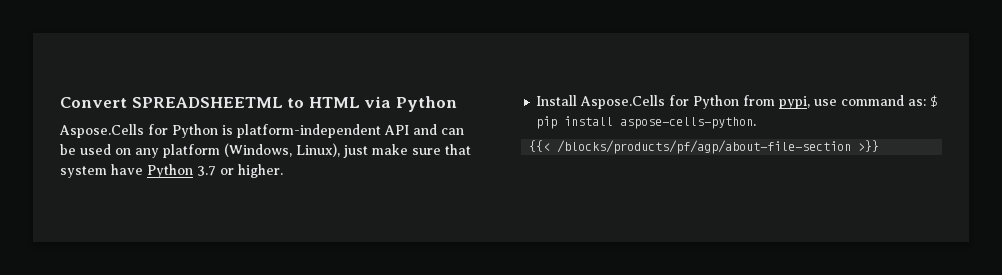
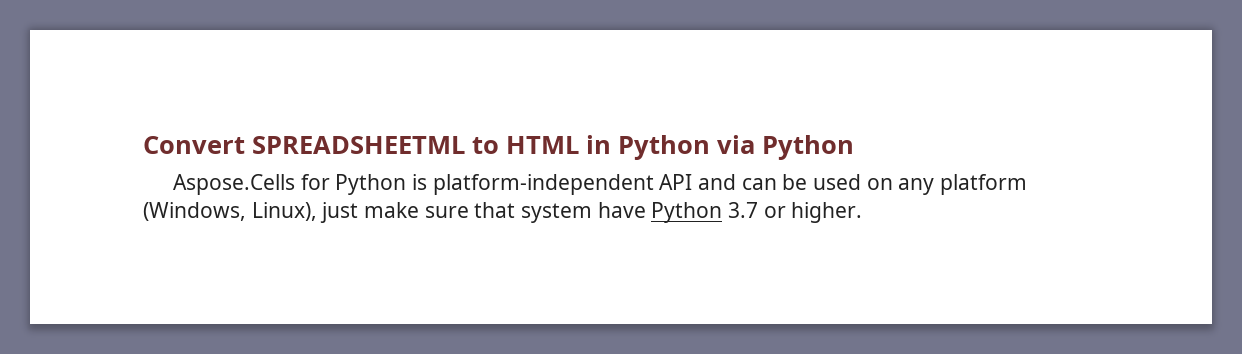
- Convert SPREADSHEETML to HTML via Python
+ Convert SPREADSHEETML to HTML in Python via Python
- Install Aspose.Cells for Python from pypi, use command as: $ pip install aspose-cells-python.
- {{< /blocks/products/pf/agp/about-file-section >}}

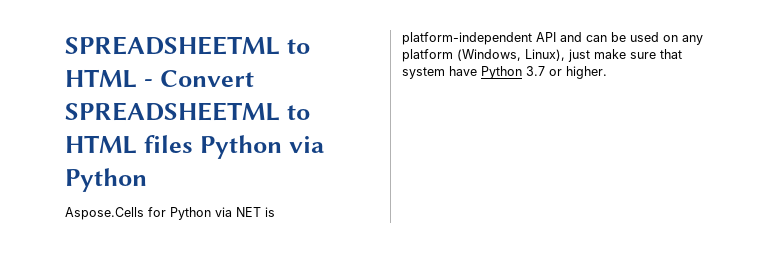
- Convert SPREADSHEETML to HTML in Python via Python
+ SPREADSHEETML to HTML - Convert SPREADSHEETML to HTML files Python via Python
- Aspose.Cells for Python is platform-independent API and can be used on any platform (Windows, Linux), just make sure that system have Python 3.7 or higher.
+ Aspose.Cells for Python via NET is platform-independent API and can be used on any platform (Windows, Linux), just make sure that system have Python 3.7 or higher.

